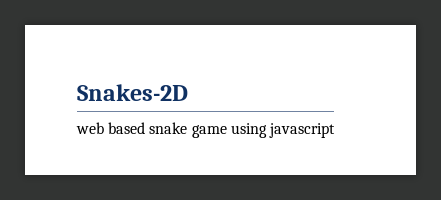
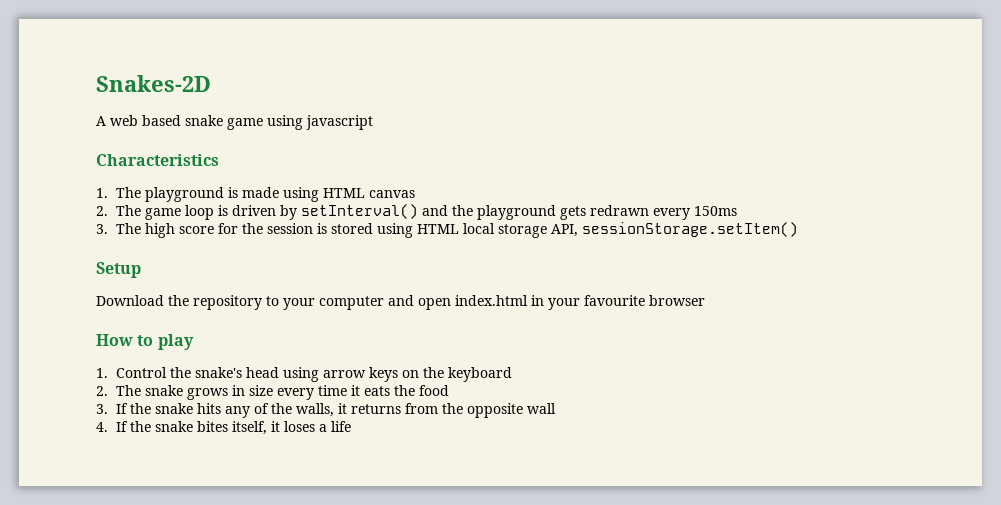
- web based snake game using javascript
+ A web based snake game using javascript
+ Characteristics
+ 1. The playground is made using HTML canvas
+ 2. The game loop is driven by setInterval() and the playground gets redrawn every 150ms
+ 3. The high score for the session is stored using HTML local storage API, sessionStorage.setItem()
+ Setup
+ Download the repository to your computer and open index.html in your favourite browser
+ How to play
+ 1. Control the snake's head using arrow keys on the keyboard
+ 2. The snake grows in size every time it eats the food
+ 3. If the snake hits any of the walls, it returns from the opposite wall
+ 4. If the snake bites itself, it loses a life

